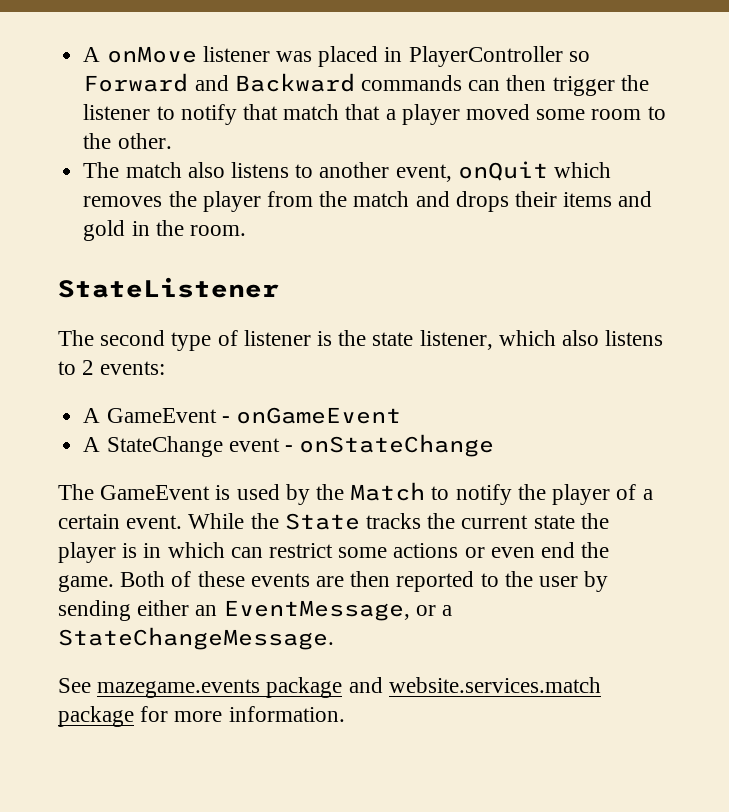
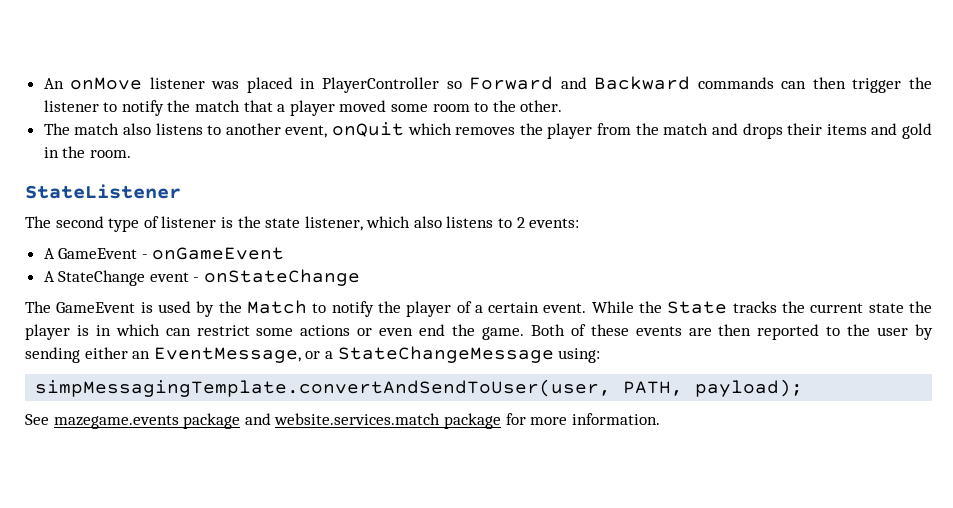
- A onMove listener was placed in PlayerController so Forward and Backward commands can then trigger the listener to notify that match that a player moved some room to the other.
+ An onMove listener was placed in PlayerController so Forward and Backward commands can then trigger the listener to notify the match that a player moved some room to the other.
- Both of these events are then reported to the user by sending either an EventMessage, or a StateChangeMessage.
+ Both of these events are then reported to the user by sending either an EventMessage, or a StateChangeMessage using:
+ simpMessagingTemplate.convertAndSendToUser(user, PATH, payload);

